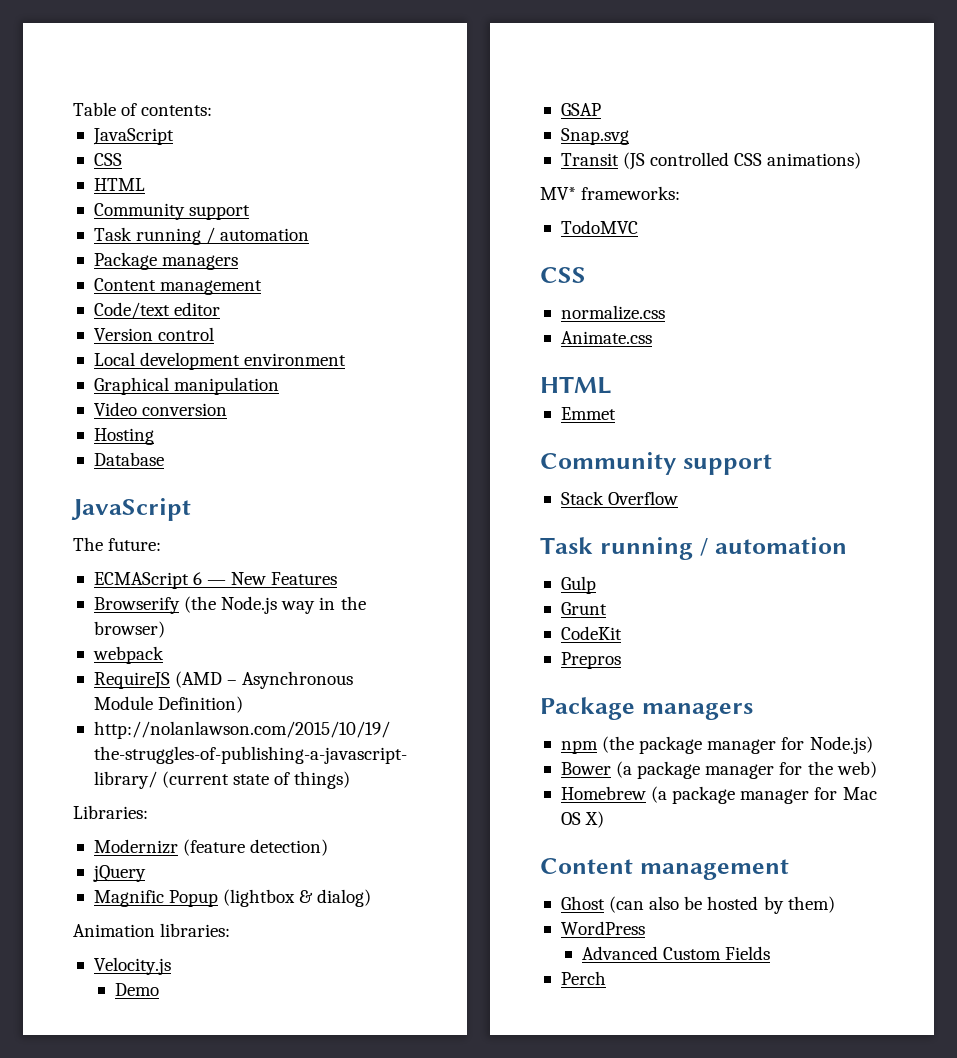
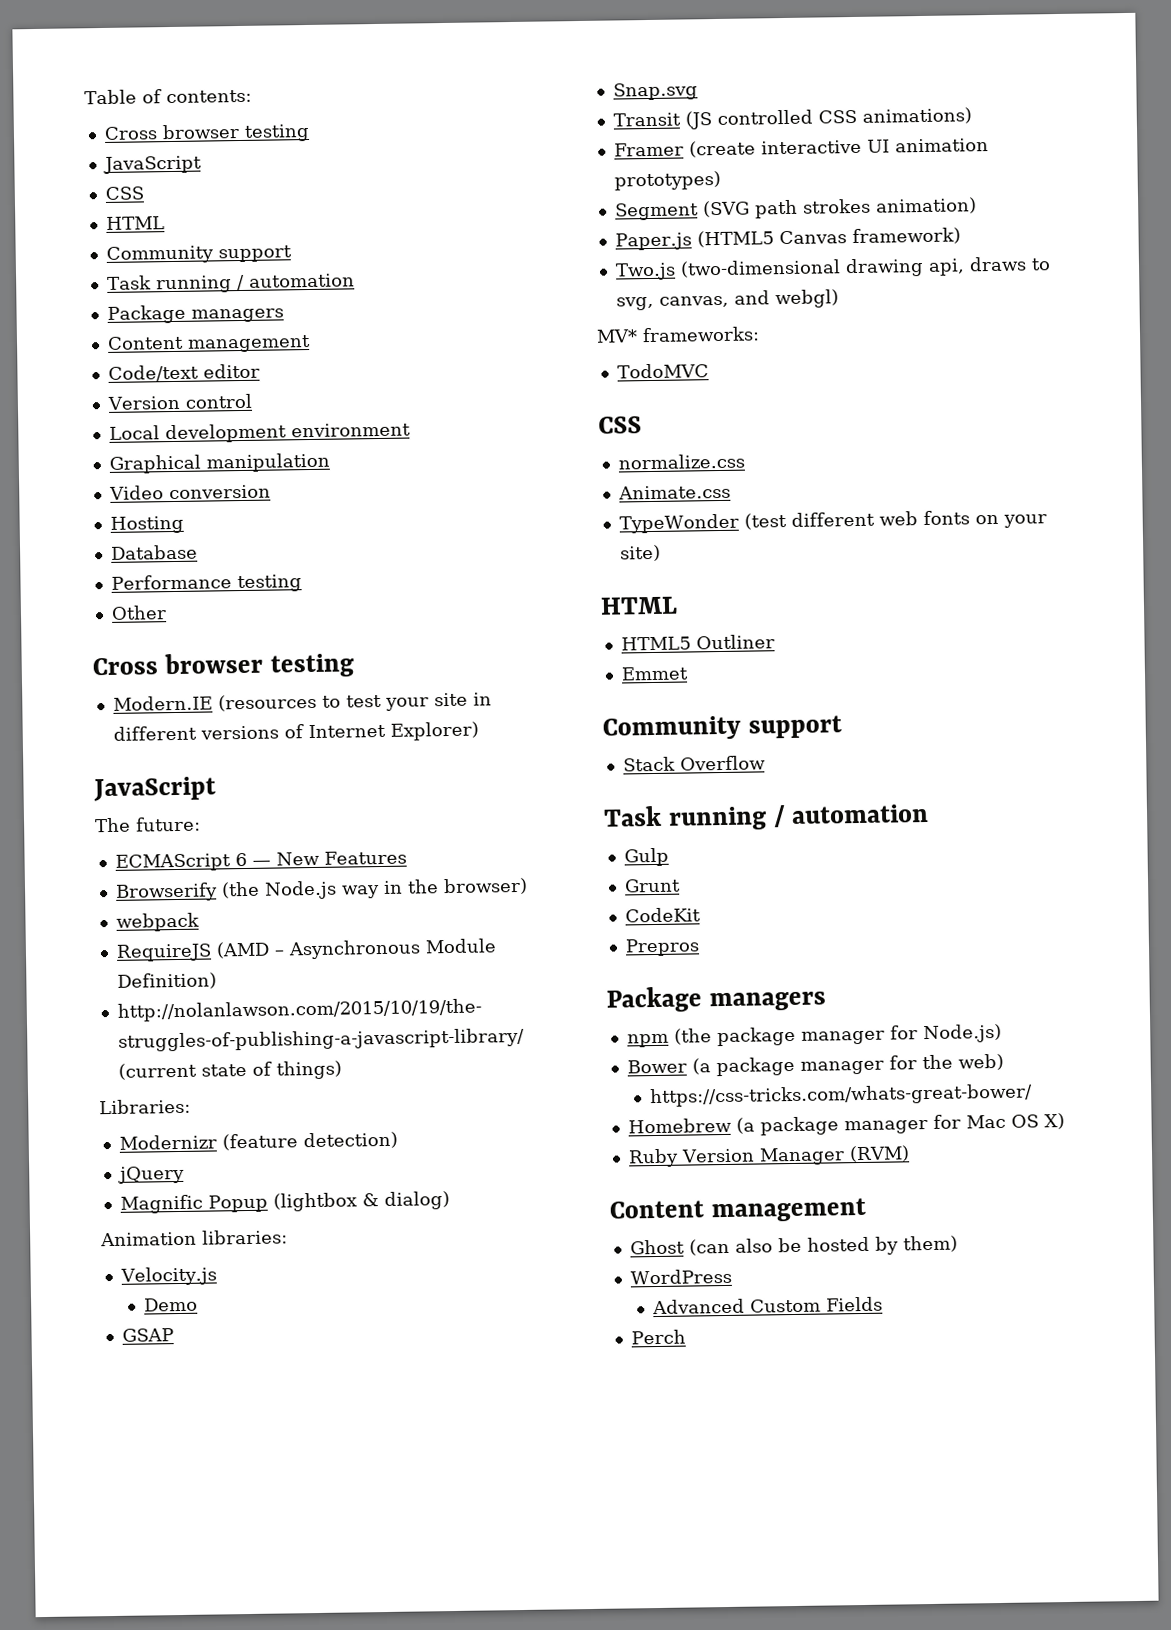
  Table of contents:
+ Cross browser testing
+ Performance testing
+ Other
+ Cross browser testing
+ Modern.IE (resources to test your site in different versions of Internet Explorer)
+ Framer (create interactive UI animation prototypes)
+ Segment (SVG path strokes animation)
+ Paper.js (HTML5 Canvas framework)
+ Two.js (two-dimensional drawing api, draws to svg, canvas, and webgl)
  Animate.css
+ TypeWonder (test different web fonts on your site)
  HTML
+ HTML5 Outliner
+ https://css-tricks.com/whats-great-bower/
+ Ruby Version Manager (RVM)

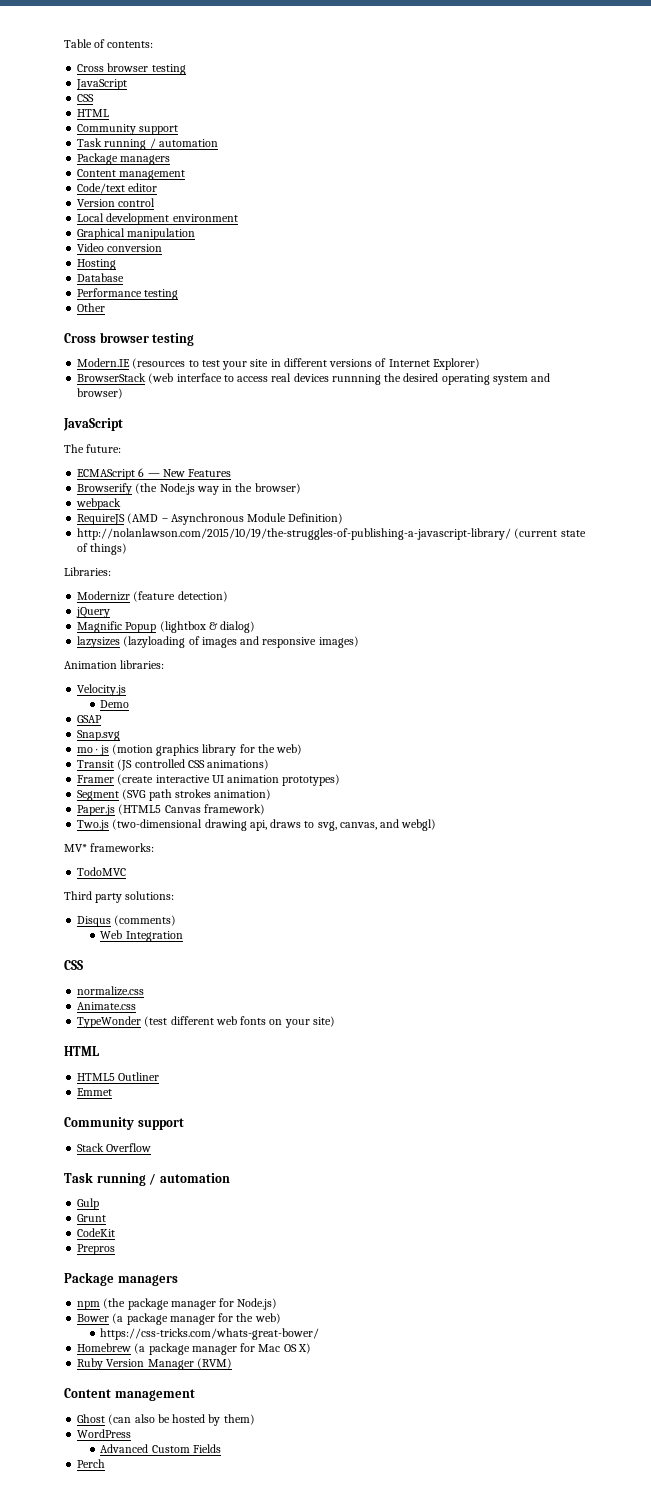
+ BrowserStack (web interface to access real devices runnning the desired operating system and browser)
+ lazysizes (lazyloading of images and responsive images)
+ mo · js (motion graphics library for the web)
+ Third party solutions:
+ Disqus (comments)
+ Web Integration

